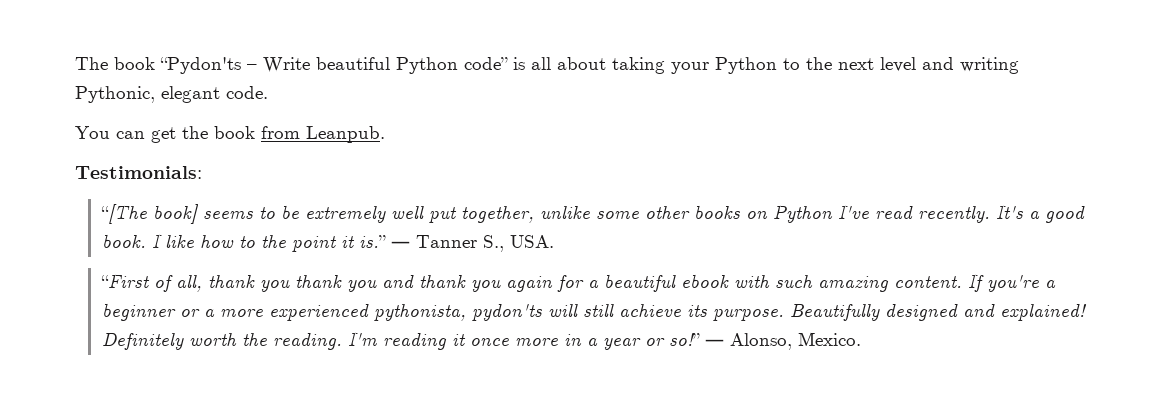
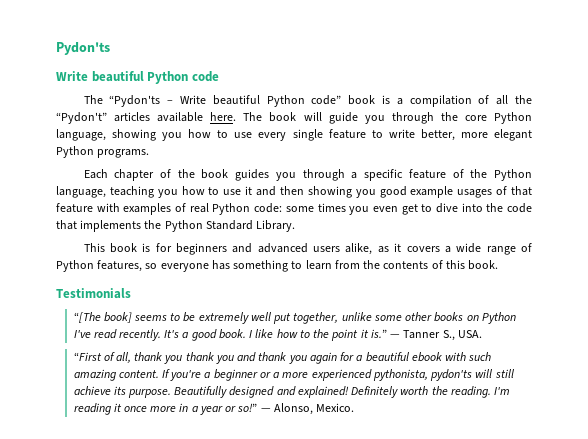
- The book “Pydon'ts – Write beautiful Python code” is all about taking your Python to the next level and writing Pythonic, elegant code.
- You can get the book from Leanpub.
- Testimonials:
+ Pydon'ts
+ Write beautiful Python code
+ The “Pydon'ts – Write beautiful Python code” book is a compilation of all the “Pydon't” articles available here. The book will guide you through the core Python language, showing you how to use every single feature to write better, more elegant Python programs.
+ Each chapter of the book guides you through a specific feature of the Python language, teaching you how to use it and then showing you good example usages of that feature with examples of real Python code: some times you even get to dive into the code that implements the Python Standard Library.
+ This book is for beginners and advanced users alike, as it covers a wide range of Python features, so everyone has something to learn from the contents of this book.
+ Testimonials

